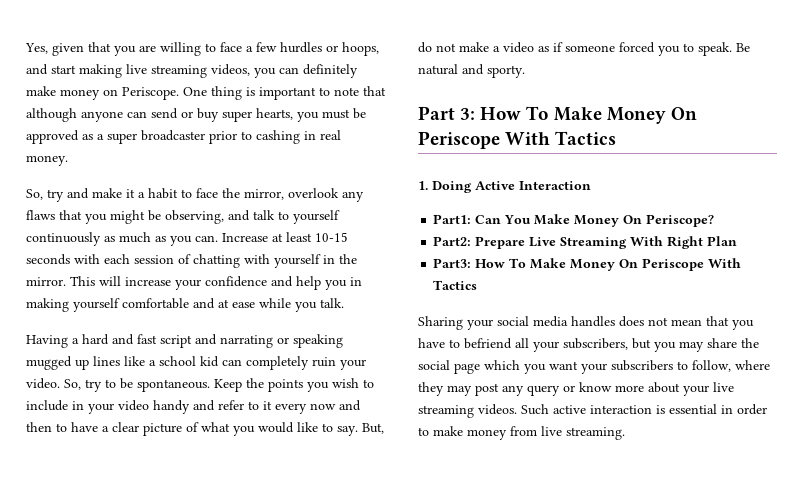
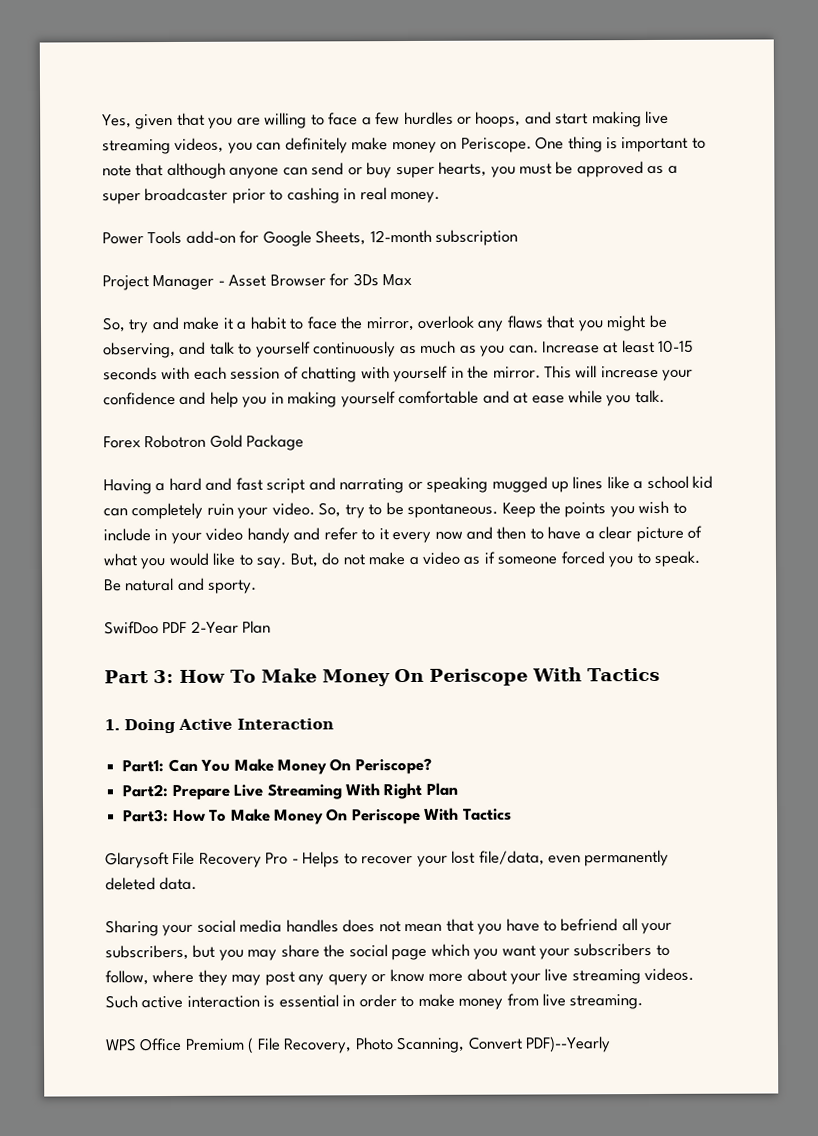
+ Power Tools add-on for Google Sheets, 12-month subscription
+ Project Manager - Asset Browser for 3Ds Max
+ Forex Robotron Gold Package
+ SwifDoo PDF 2-Year Plan
+ Glarysoft File Recovery Pro - Helps to recover your lost file/data, even permanently deleted data.
+ WPS Office Premium ( File Recovery, Photo Scanning, Convert PDF)--Yearly

